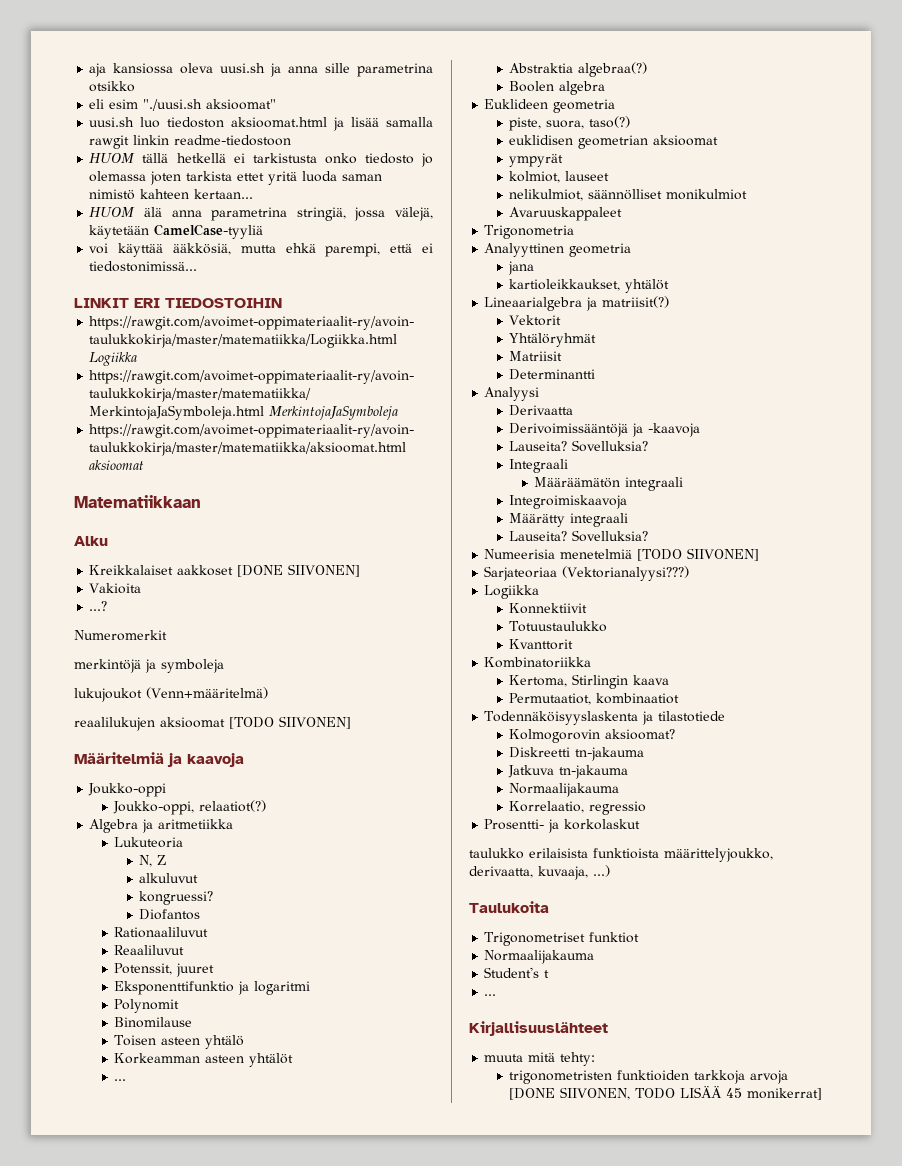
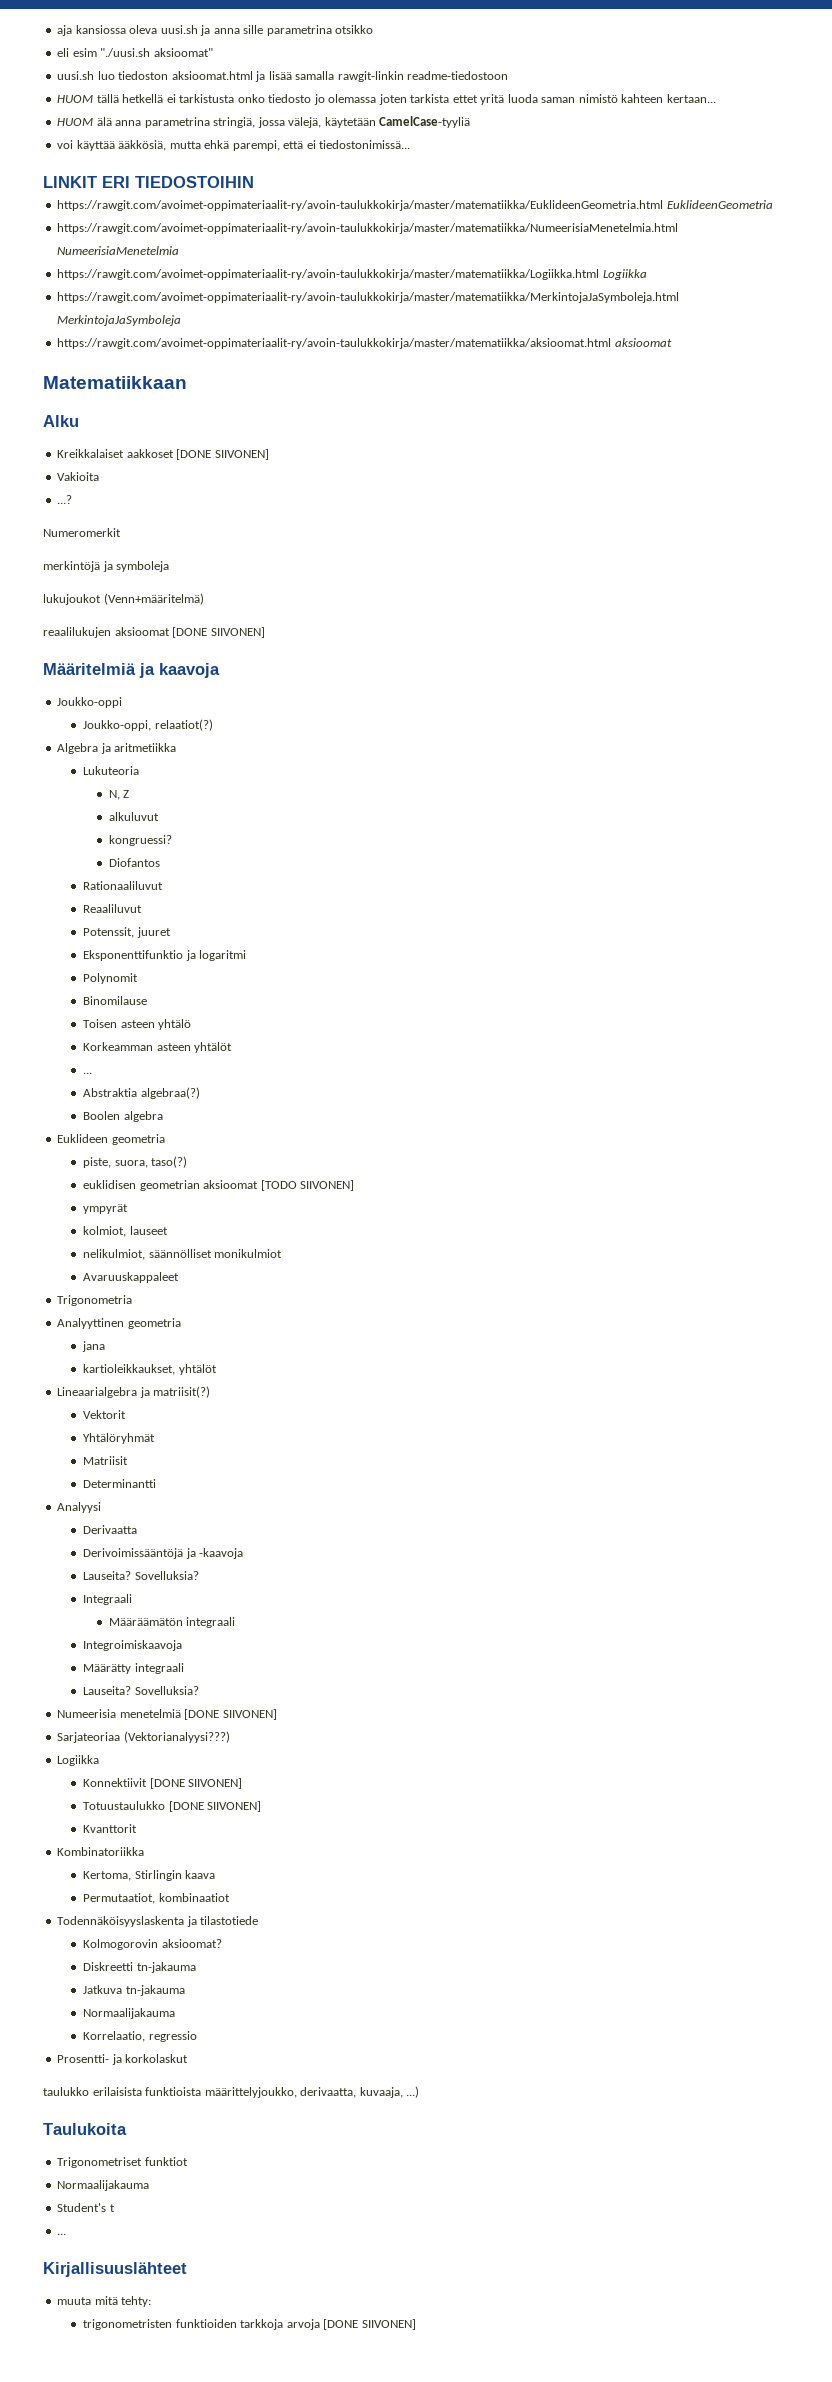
- uusi.sh luo tiedoston aksioomat.html ja lisää samalla rawgit linkin readme-tiedostoon
+ uusi.sh luo tiedoston aksioomat.html ja lisää samalla rawgit-linkin readme-tiedostoon
+ https://rawgit.com/avoimet-oppimateriaalit-ry/avoin-taulukkokirja/master/matematiikka/EuklideenGeometria.html EuklideenGeometria
+ https://rawgit.com/avoimet-oppimateriaalit-ry/avoin-taulukkokirja/master/matematiikka/NumeerisiaMenetelmia.html NumeerisiaMenetelmia
- reaalilukujen aksioomat [TODO SIIVONEN]
+ reaalilukujen aksioomat [DONE SIIVONEN]
- euklidisen geometrian aksioomat
+ euklidisen geometrian aksioomat [TODO SIIVONEN]
- Numeerisia menetelmiä [TODO SIIVONEN]
+ Numeerisia menetelmiä [DONE SIIVONEN]
- Konnektiivit
+ Konnektiivit [DONE SIIVONEN]
- Totuustaulukko
+ Totuustaulukko [DONE SIIVONEN]
- trigonometristen funktioiden tarkkoja arvoja [DONE SIIVONEN, TODO LISÄÄ 45 monikerrat]
+ trigonometristen funktioiden tarkkoja arvoja [DONE SIIVONEN]

